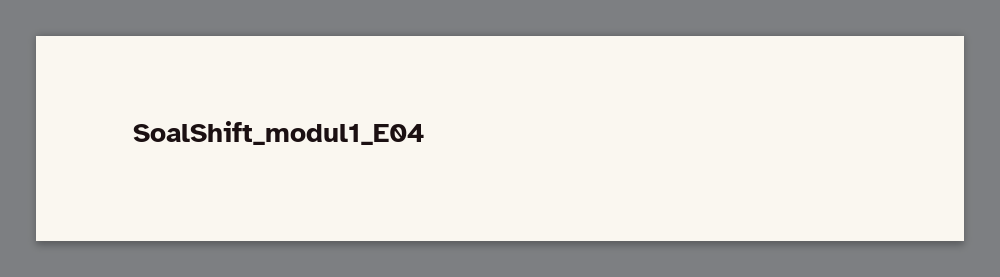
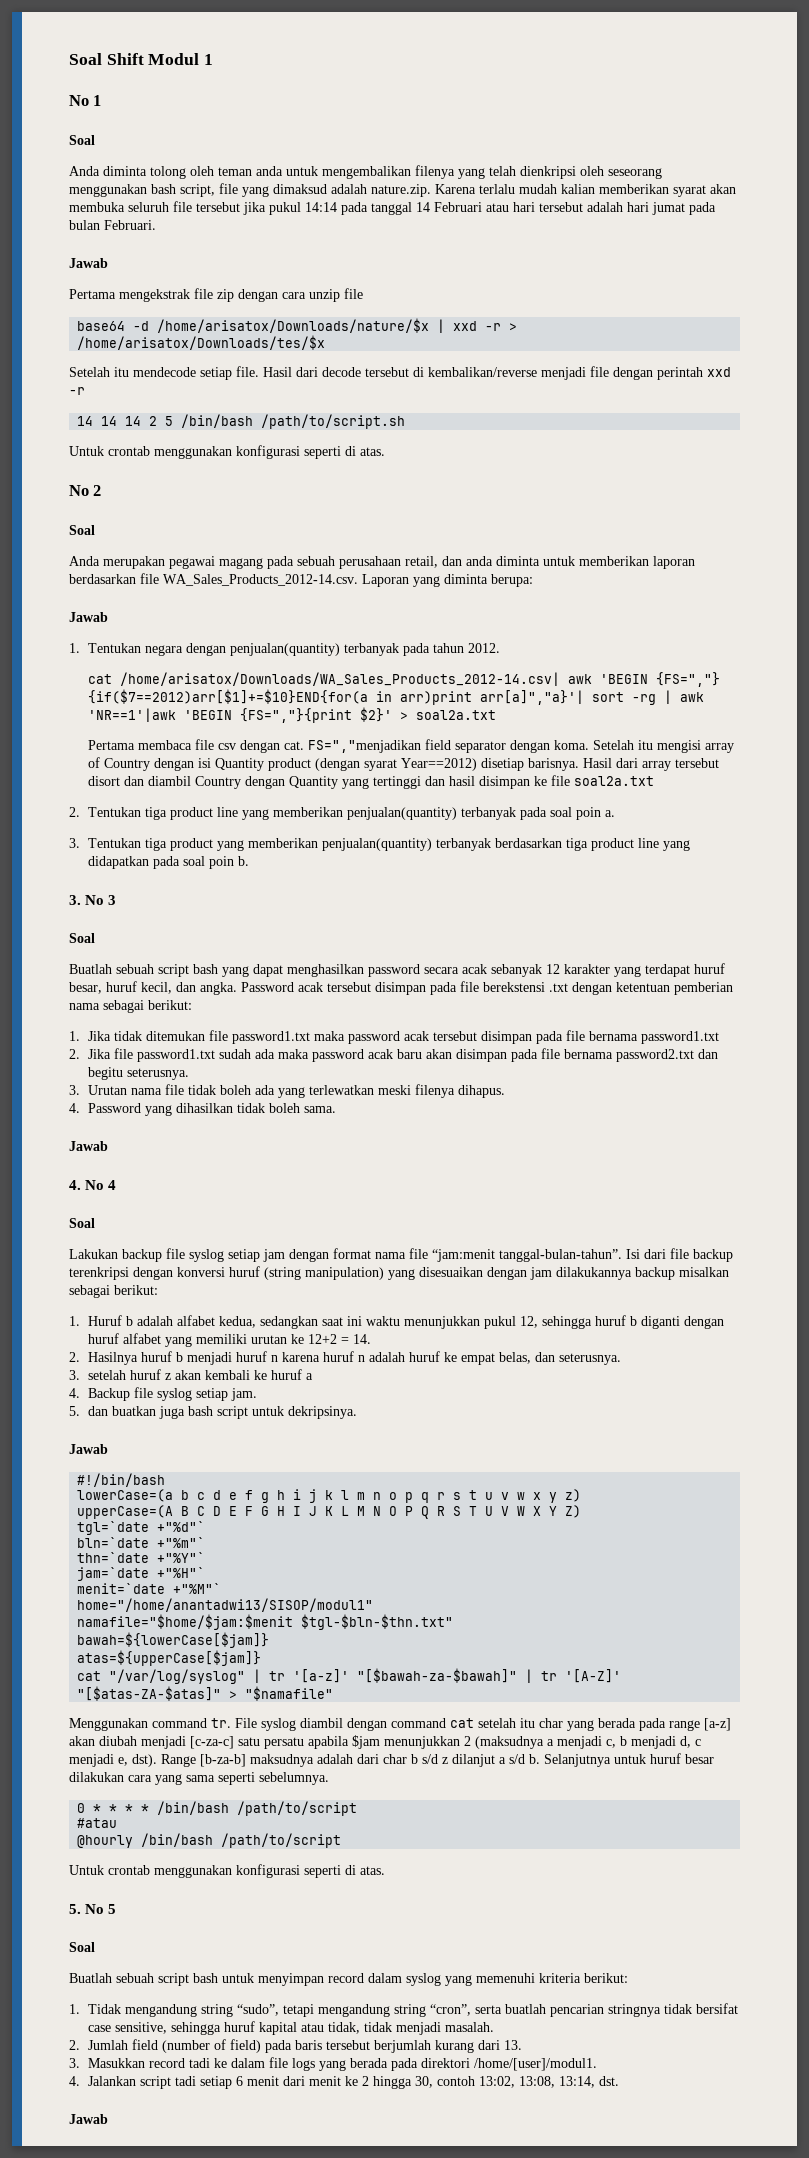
- SoalShift_modul1_E04
+ Soal Shift Modul 1
+ No 1
+ Soal
+ Anda diminta tolong oleh teman anda untuk mengembalikan filenya yang telah dienkripsi oleh seseorang menggunakan bash script, file yang dimaksud adalah nature.zip. Karena terlalu mudah kalian memberikan syarat akan membuka seluruh file tersebut jika pukul 14:14 pada tanggal 14 Februari atau hari tersebut adalah hari jumat pada bulan Februari.
+ Jawab
+ Pertama mengekstrak file zip dengan cara unzip file
+ base64 -d /home/arisatox/Downloads/nature/$x | xxd -r > /home/arisatox/Downloads/tes/$x
+ Setelah itu mendecode setiap file. Hasil dari decode tersebut di kembalikan/reverse menjadi file dengan perintah xxd -r
+ 14 14 14 2 5 /bin/bash /path/to/script.sh
+ Untuk crontab menggunakan konfigurasi seperti di atas.
+ No 2
+ Soal
+ Anda merupakan pegawai magang pada sebuah perusahaan retail, dan anda diminta untuk memberikan laporan berdasarkan file WA_Sales_Products_2012-14.csv. Laporan yang diminta berupa:
+ Jawab
+ 1. Tentukan negara dengan penjualan(quantity) terbanyak pada tahun 2012.
+ cat /home/arisatox/Downloads/WA_Sales_Products_2012-14.csv| awk 'BEGIN {FS=","} {if($7==2012)arr[$1]+=$10}END{for(a in arr)print arr[a]","a}'| sort -rg | awk 'NR==1'|awk 'BEGIN {FS=","}{print $2}' > soal2a.txt
+ Pertama membaca file csv dengan cat. FS=","menjadikan field separator dengan koma. Setelah itu mengisi array of Country dengan isi Quantity product (dengan syarat Year==2012) disetiap barisnya. Hasil dari array tersebut disort dan diambil Country dengan Quantity yang tertinggi dan hasil disimpan ke file soal2a.txt
+ 2. Tentukan tiga product line yang memberikan penjualan(quantity) terbanyak pada soal poin a.
+ 3. Tentukan tiga product yang memberikan penjualan(quantity) terbanyak berdasarkan tiga product line yang didapatkan pada soal poin b.
+ 3. No 3
+ Soal
+ Buatlah sebuah script bash yang dapat menghasilkan password secara acak sebanyak 12 karakter yang terdapat huruf besar, huruf kecil, dan angka. Password acak tersebut disimpan pada file berekstensi .txt dengan ketentuan pemberian nama sebagai berikut:
+ 1. Jika tidak ditemukan file password1.txt maka password acak tersebut disimpan pada file bernama password1.txt
+ 2. Jika file password1.txt sudah ada maka password acak baru akan disimpan pada file bernama password2.txt dan begitu seterusnya.
+ 3. Urutan nama file tidak boleh ada yang terlewatkan meski filenya dihapus.
+ 4. Password yang dihasilkan tidak boleh sama.
+ Jawab
+ 4. No 4
+ Soal
+ Lakukan backup file syslog setiap jam dengan format nama file “jam:menit tanggal-bulan-tahun”. Isi dari file backup terenkripsi dengan konversi huruf (string manipulation) yang disesuaikan dengan jam dilakukannya backup misalkan sebagai berikut:
+ 1. Huruf b adalah alfabet kedua, sedangkan saat ini waktu menunjukkan pukul 12, sehingga huruf b diganti dengan huruf alfabet yang memiliki urutan ke 12+2 = 14.
+ 2. Hasilnya huruf b menjadi huruf n karena huruf n adalah huruf ke empat belas, dan seterusnya.
+ 3. setelah huruf z akan kembali ke huruf a
+ 4. Backup file syslog setiap jam.
+ 5. dan buatkan juga bash script untuk dekripsinya.
+ Jawab
+ #!/bin/bash
+ lowerCase=(a b c d e f g h i j k l m n o p q r s t u v w x y z)
+ upperCase=(A B C D E F G H I J K L M N O P Q R S T U V W X Y Z)
+ tgl=`date +"%d"`
+ bln=`date +"%m"`
+ thn=`date +"%Y"`
+ jam=`date +"%H"`
+ menit=`date +"%M"`
+ home="/home/anantadwi13/SISOP/modul1"
+ namafile="$home/$jam:$menit $tgl-$bln-$thn.txt"
+ bawah=${lowerCase[$jam]}
+ atas=${upperCase[$jam]}
+ cat "/var/log/syslog" | tr '[a-z]' "[$bawah-za-$bawah]" | tr '[A-Z]' "[$atas-ZA-$atas]" > "$namafile"
+ Menggunakan command tr. File syslog diambil dengan command cat setelah itu char yang berada pada range [a-z] akan diubah menjadi [c-za-c] satu persatu apabila $jam menunjukkan 2 (maksudnya a menjadi c, b menjadi d, c menjadi e, dst). Range [b-za-b] maksudnya adalah dari char b s/d z dilanjut a s/d b. Selanjutnya untuk huruf besar dilakukan cara yang sama seperti sebelumnya.
+ 0 * * * * /bin/bash /path/to/script
+ #atau
+ @hourly /bin/bash /path/to/script
+ Untuk crontab menggunakan konfigurasi seperti di atas.
+ 5. No 5
+ Soal
+ Buatlah sebuah script bash untuk menyimpan record dalam syslog yang memenuhi kriteria berikut:
+ 1. Tidak mengandung string “sudo”, tetapi mengandung string “cron”, serta buatlah pencarian stringnya tidak bersifat case sensitive, sehingga huruf kapital atau tidak, tidak menjadi masalah.
+ 2. Jumlah field (number of field) pada baris tersebut berjumlah kurang dari 13.
+ 3. Masukkan record tadi ke dalam file logs yang berada pada direktori /home/[user]/modul1.
+ 4. Jalankan script tadi setiap 6 menit dari menit ke 2 hingga 30, contoh 13:02, 13:08, 13:14, dst.
+ Jawab

